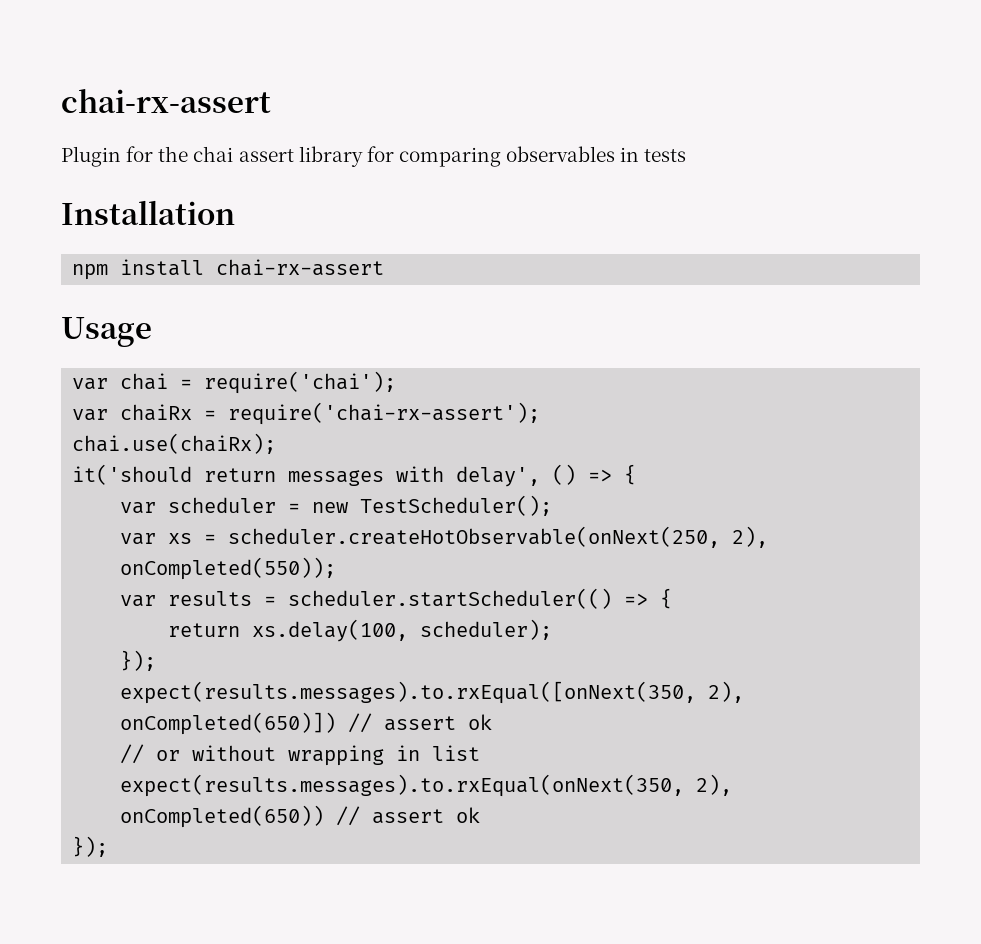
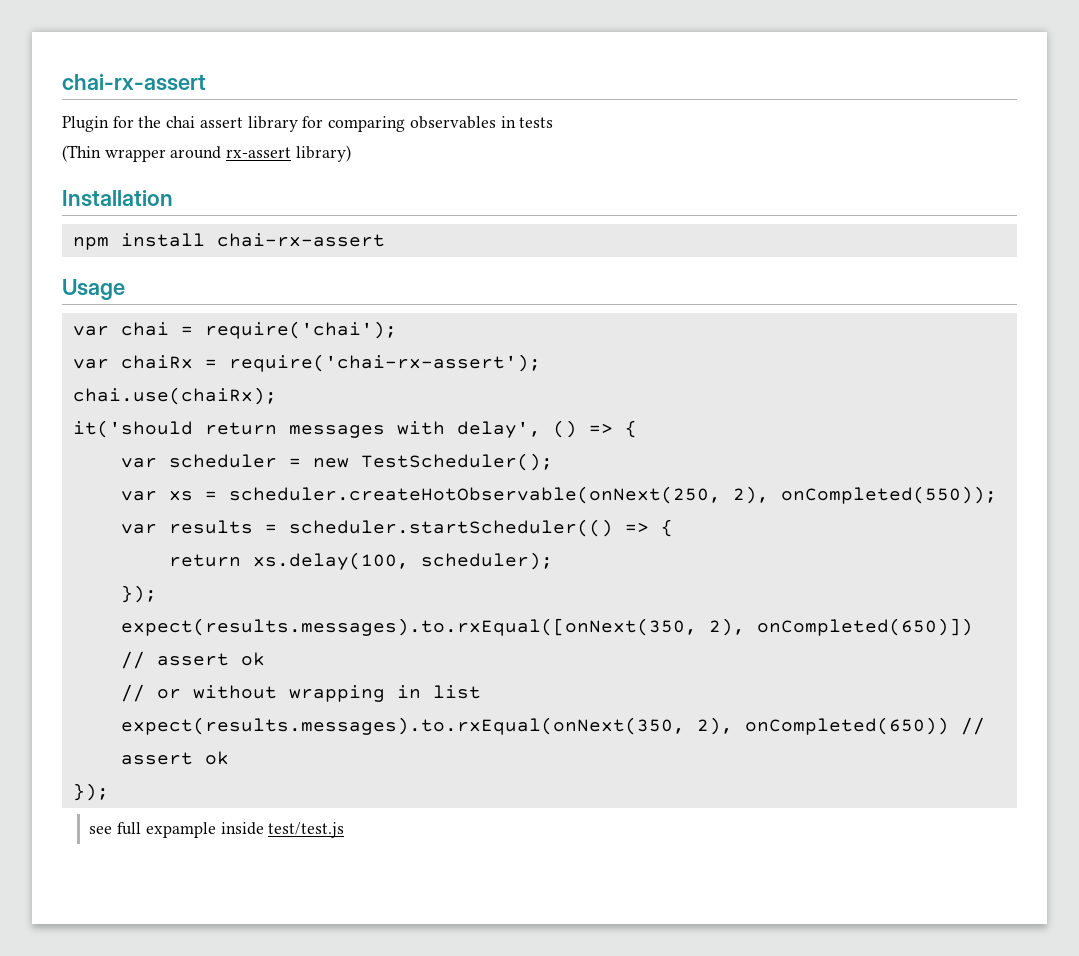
+ (Thin wrapper around rx-assert library)
+ see full expample inside test/test.js

